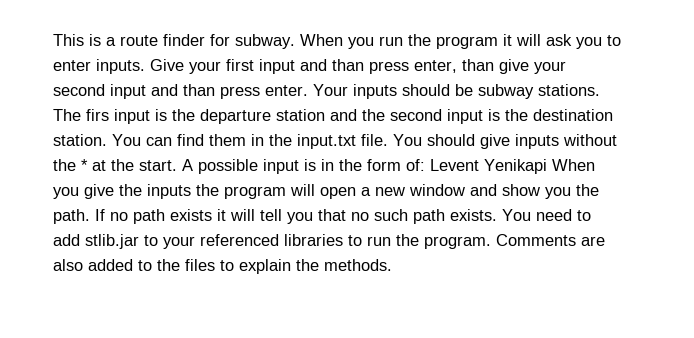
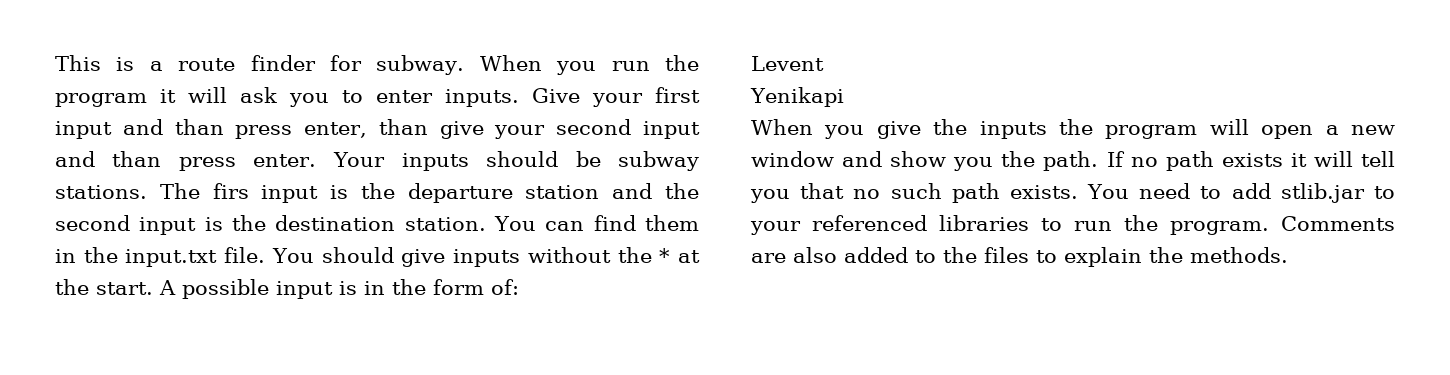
- A possible input is in the form of: Levent Yenikapi When you give the inputs the program will open a new window and show you the path.
+ A possible input is in the form of:
+ Levent
+ Yenikapi
+ When you give the inputs the program will open a new window and show you the path.

